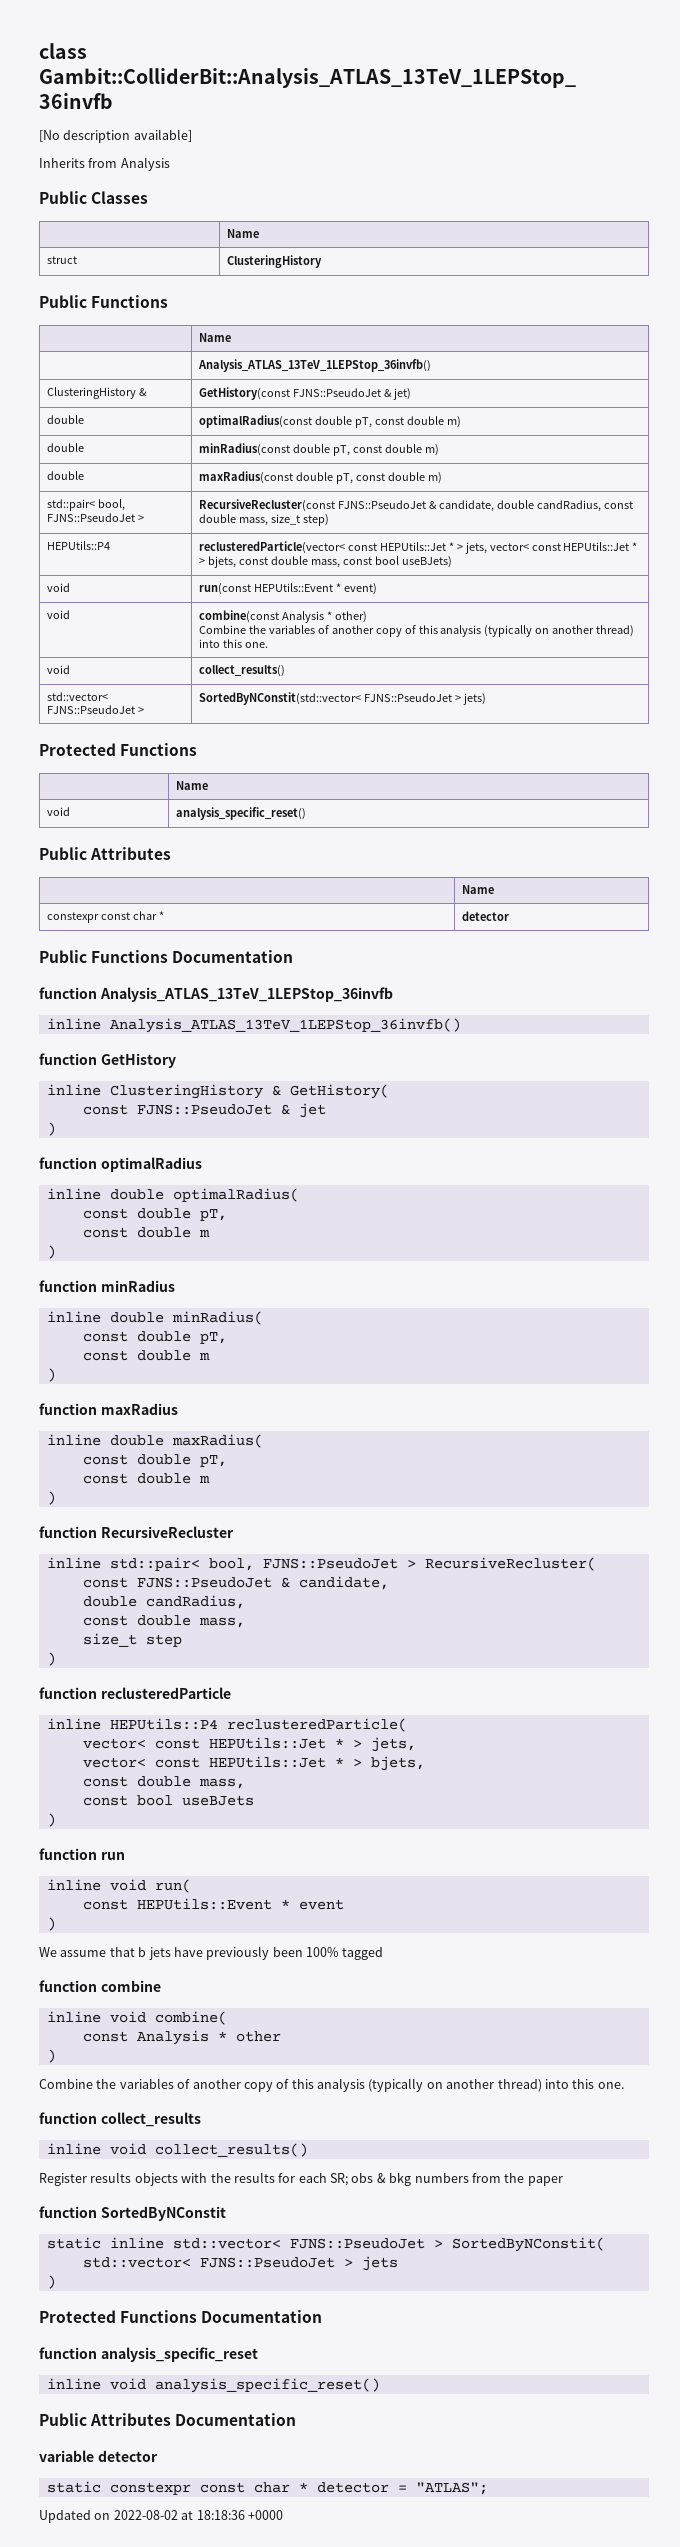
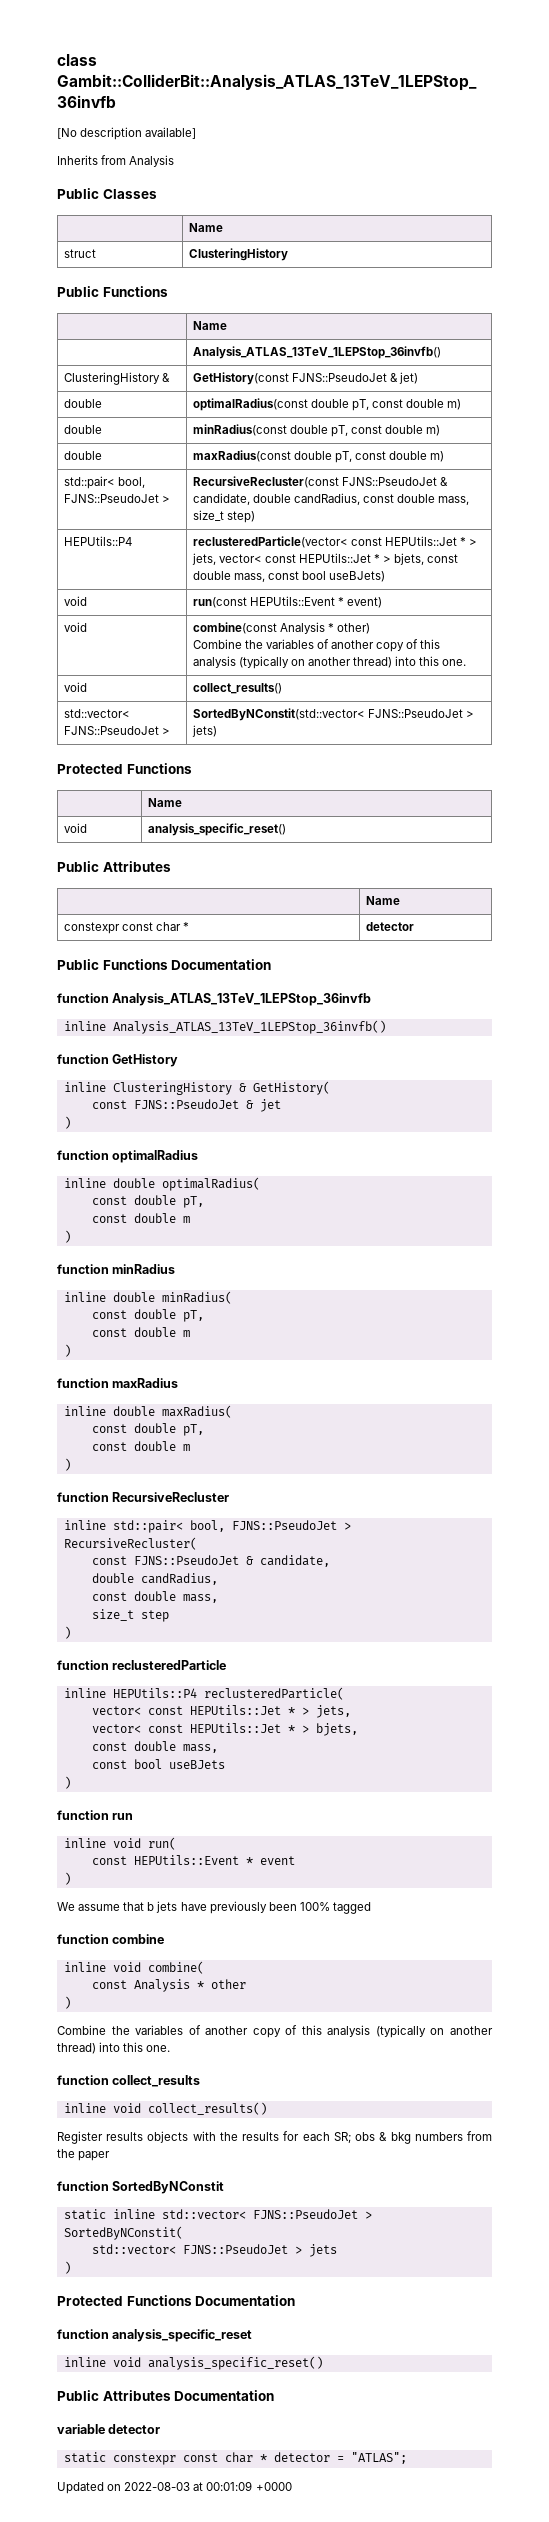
- Updated on 2022-08-02 at 18:18:36 +0000
+ Updated on 2022-08-03 at 00:01:09 +0000

